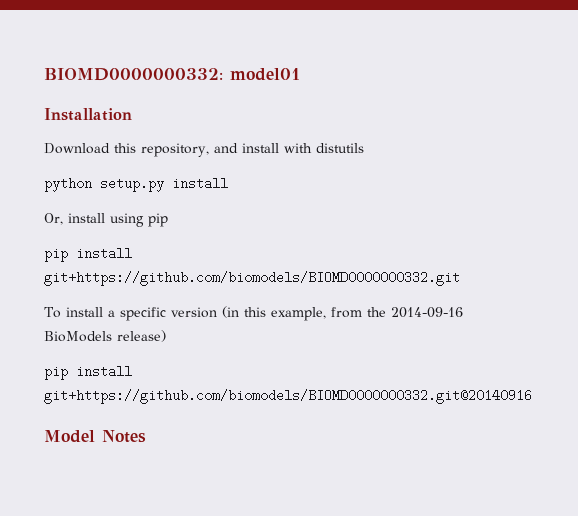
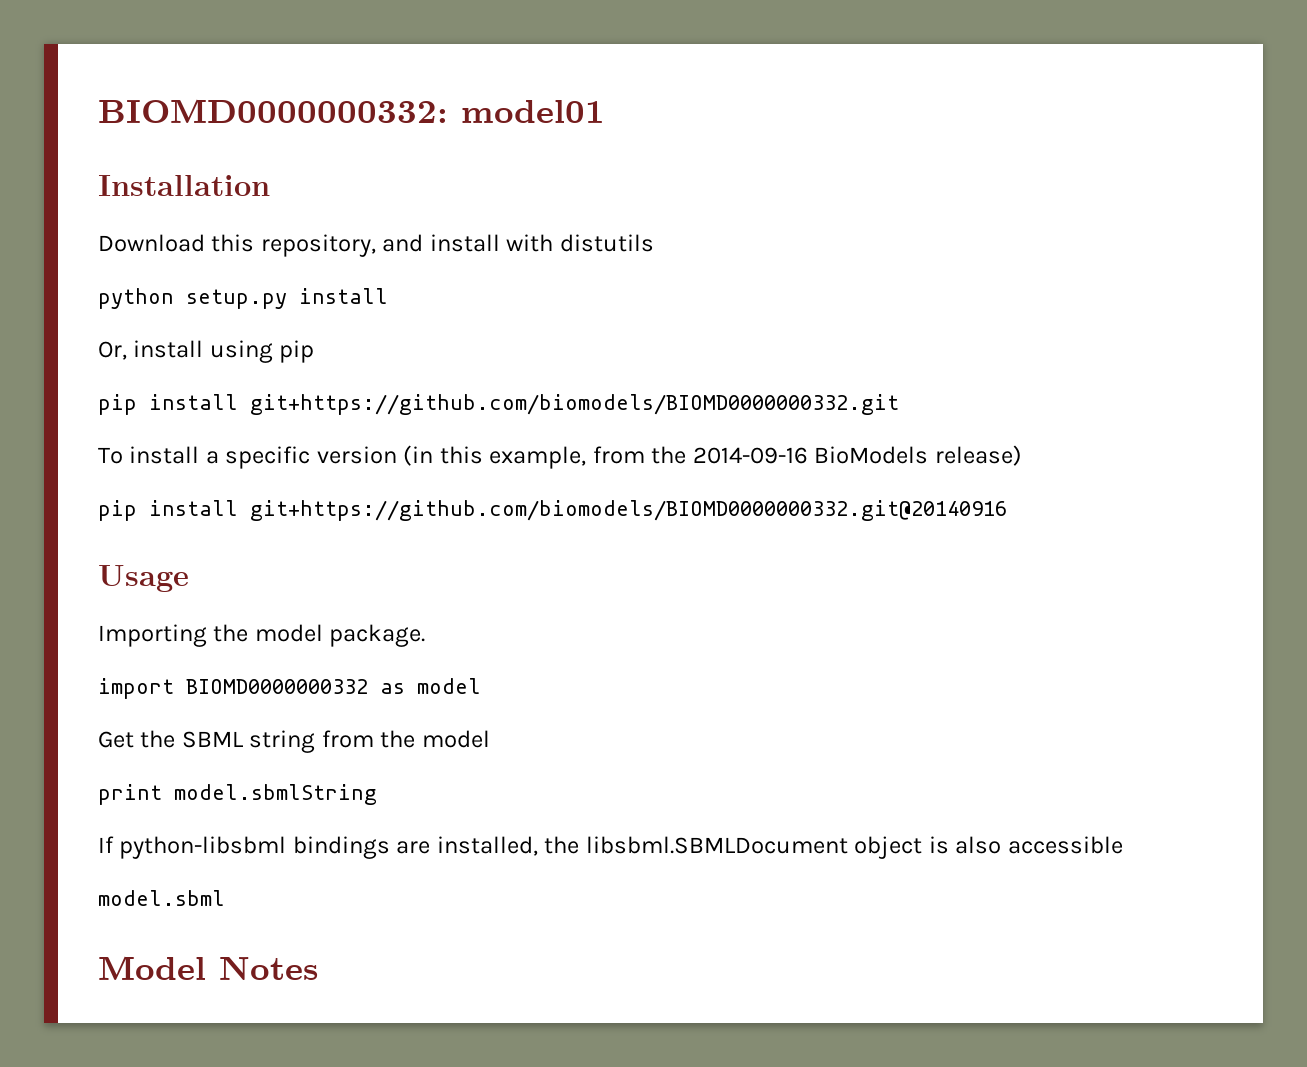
+ Usage
+ Importing the model package.
+ import BIOMD0000000332 as model
+ Get the SBML string from the model
+ print model.sbmlString
+ If python-libsbml bindings are installed, the libsbml.SBMLDocument object is also accessible
+ model.sbml

